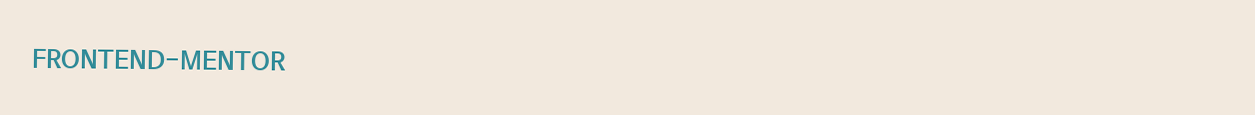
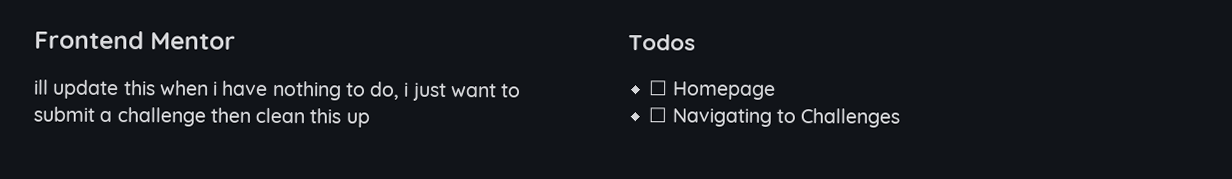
- FRONTEND-MENTOR
+ Frontend Mentor
+ ill update this when i have nothing to do, i just want to submit a challenge then clean this up
+ Todos
+ ☐ Homepage
+ ☐ Navigating to Challenges

